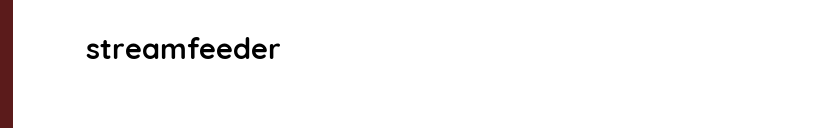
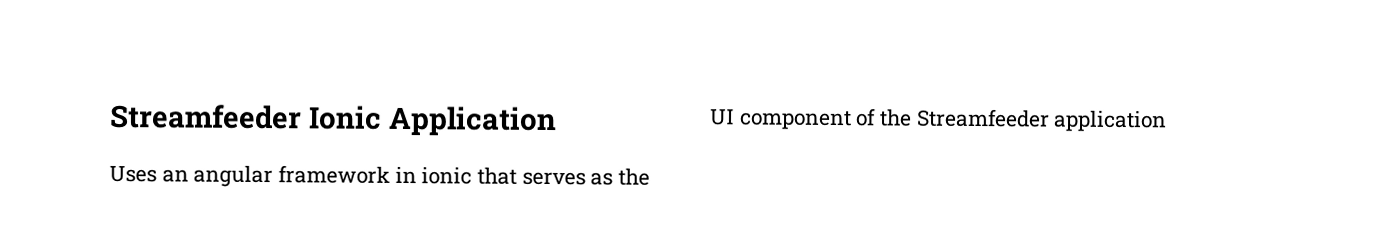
- streamfeeder
+ Streamfeeder Ionic Application
+ Uses an angular framework in ionic that serves as the UI component of the Streamfeeder application

